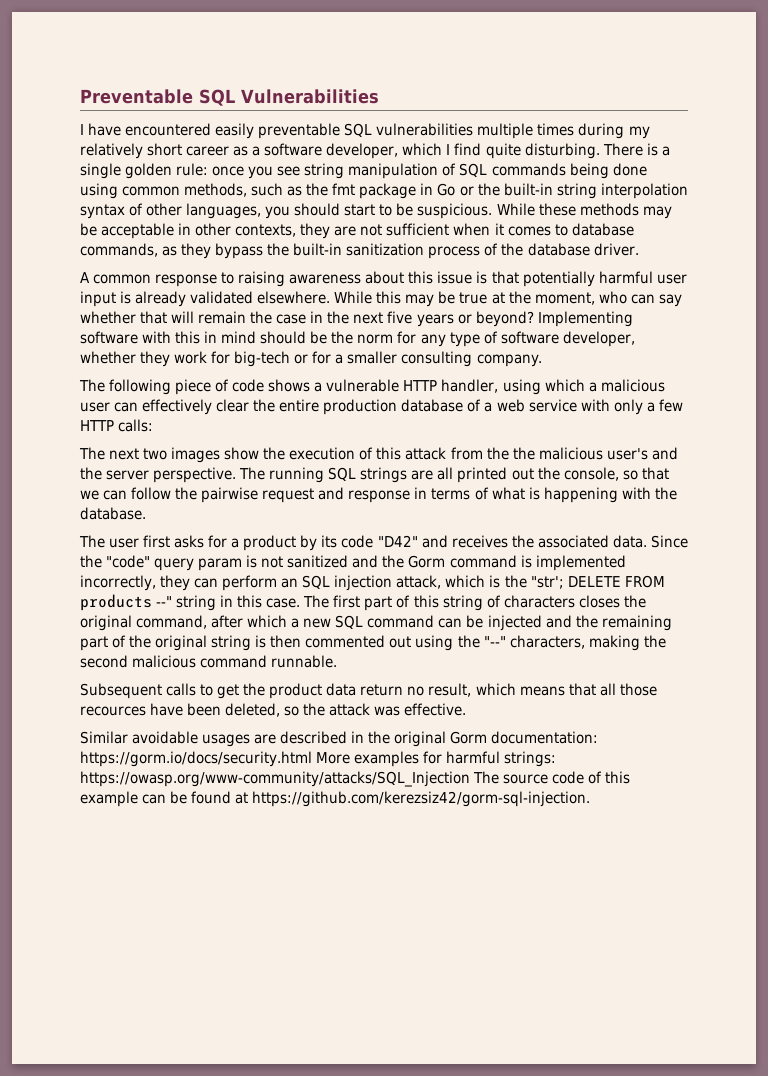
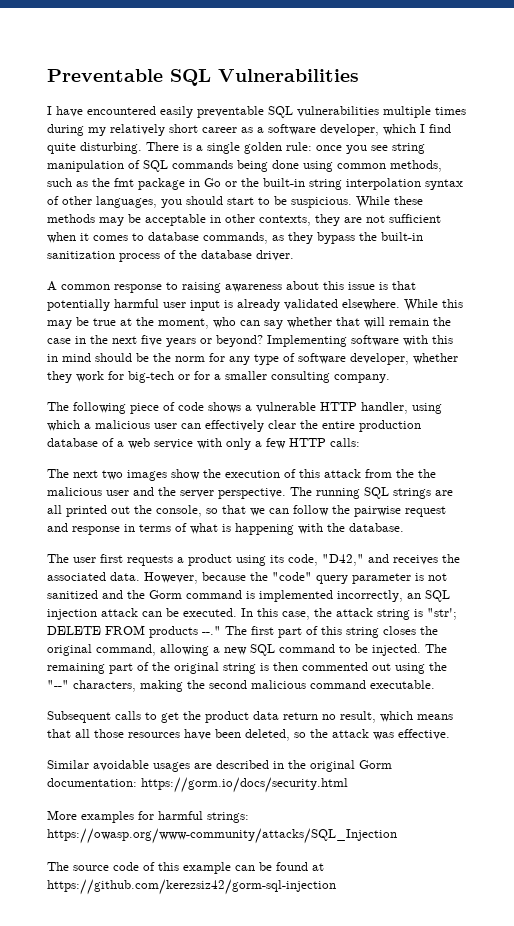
- The next two images show the execution of this attack from the the malicious user's and the server perspective.
+ The next two images show the execution of this attack from the the malicious user and the server perspective.
- The user first asks for a product by its code "D42" and receives the associated data.
+ The user first requests a product using its code, "D42," and receives the associated data.
- Since the "code" query param is not sanitized and the Gorm command is implemented incorrectly, they can perform an SQL injection attack, which is the "str'; DELETE FROM products --" string in this case.
+ However, because the "code" query parameter is not sanitized and the Gorm command is implemented incorrectly, an SQL injection attack can be executed. In this case, the attack string is "str'; DELETE FROM products --."
- The first part of this string of characters closes the original command, after which a new SQL command can be injected and the remaining part of the original string is then commented out using the "--" characters, making the second malicious command runnable.
+ The first part of this string closes the original command, allowing a new SQL command to be injected. The remaining part of the original string is then commented out using the "--" characters, making the second malicious command executable.
- Subsequent calls to get the product data return no result, which means that all those recources have been deleted, so the attack was effective.
+ Subsequent calls to get the product data return no result, which means that all those resources have been deleted, so the attack was effective.
- Similar avoidable usages are described in the original Gorm documentation: https://gorm.io/docs/security.html More examples for harmful strings: https://owasp.org/www-community/attacks/SQL_Injection The source code of this example can be found at https://github.com/kerezsiz42/gorm-sql-injection.
+ Similar avoidable usages are described in the original Gorm documentation: https://gorm.io/docs/security.html
+ More examples for harmful strings: https://owasp.org/www-community/attacks/SQL_Injection
+ The source code of this example can be found at https://github.com/kerezsiz42/gorm-sql-injection

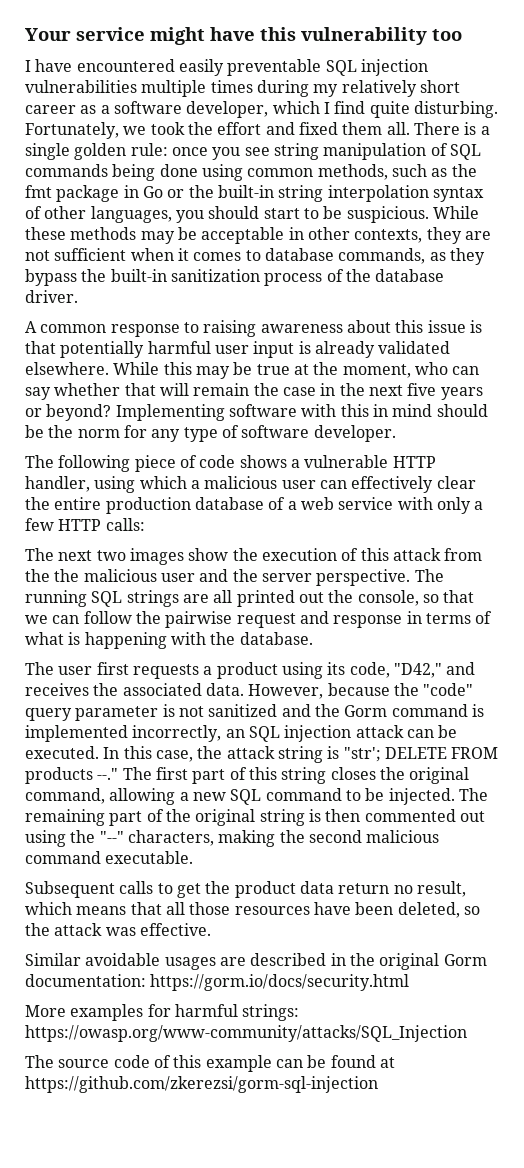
- Preventable SQL Vulnerabilities
+ Your service might have this vulnerability too
- I have encountered easily preventable SQL vulnerabilities multiple times during my relatively short career as a software developer, which I find quite disturbing.
+ I have encountered easily preventable SQL injection vulnerabilities multiple times during my relatively short career as a software developer, which I find quite disturbing.
+ Fortunately, we took the effort and fixed them all.
- Implementing software with this in mind should be the norm for any type of software developer, whether they work for big-tech or for a smaller consulting company.
+ Implementing software with this in mind should be the norm for any type of software developer.
- The source code of this example can be found at https://github.com/kerezsiz42/gorm-sql-injection
+ The source code of this example can be found at https://github.com/zkerezsi/gorm-sql-injection

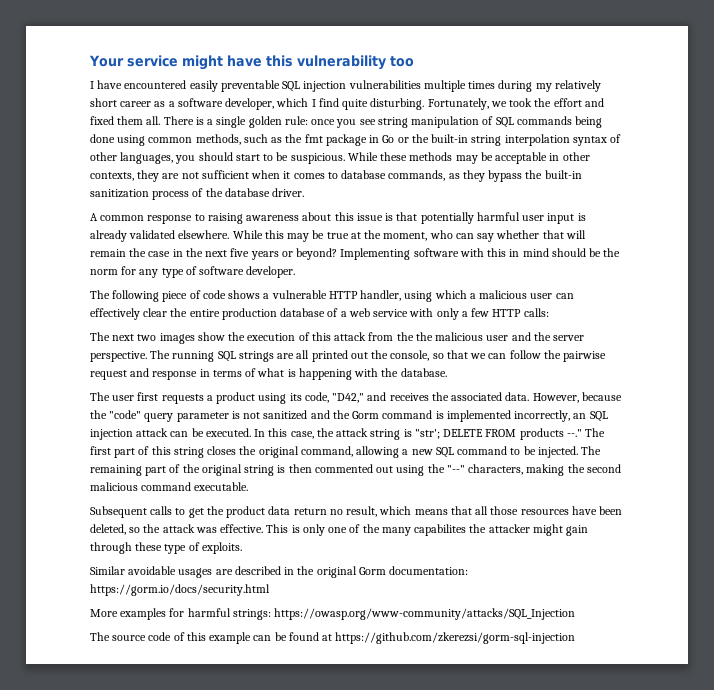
+ This is only one of the many capabilites the attacker might gain through these type of exploits.

